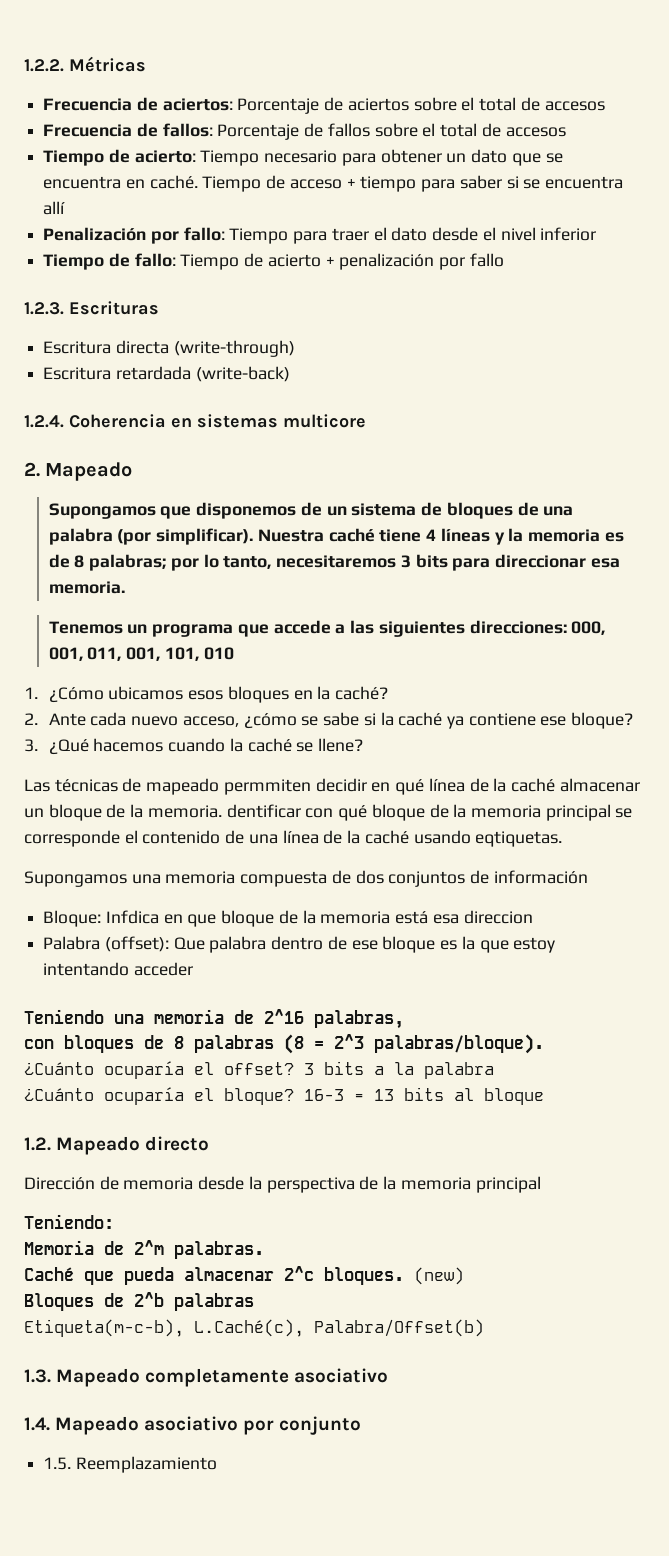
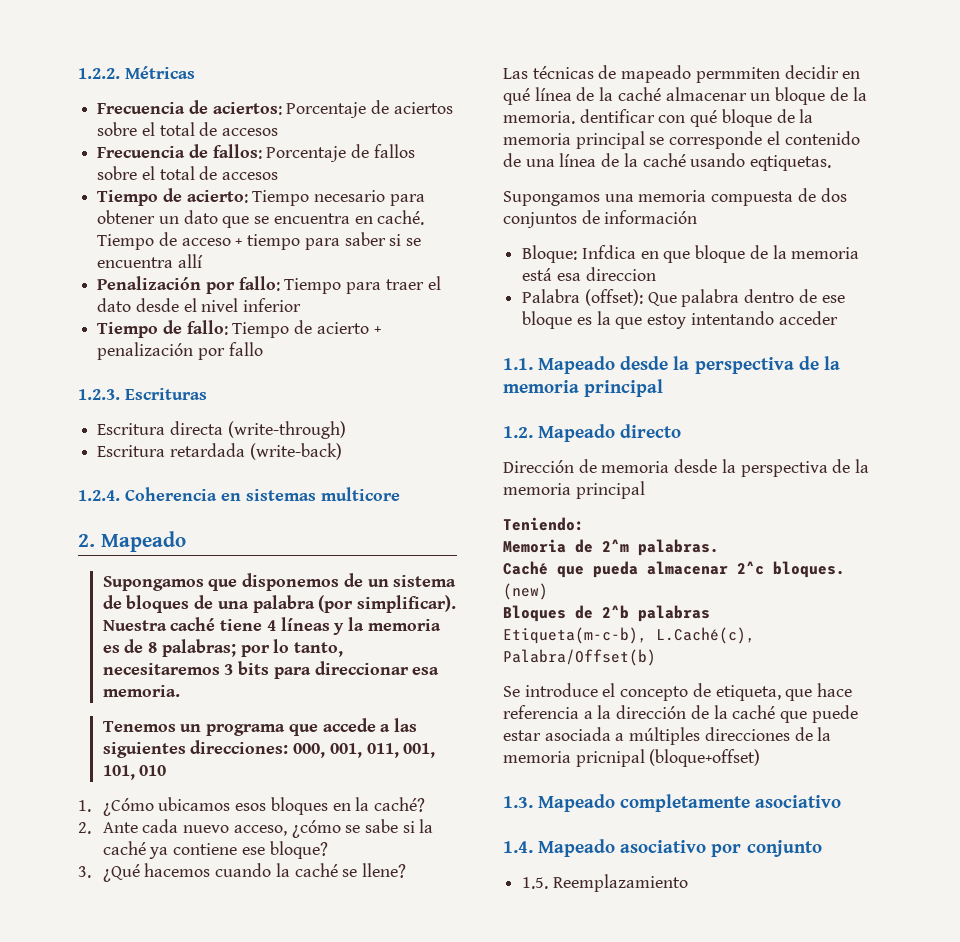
- Teniendo una memoria de 2^16 palabras,
- con bloques de 8 palabras (8 = 2^3 palabras/bloque).
- ¿Cuánto ocuparía el offset? 3 bits a la palabra
- ¿Cuánto ocuparía el bloque? 16-3 = 13 bits al bloque
+ 1.1. Mapeado desde la perspectiva de la memoria principal
+ Se introduce el concepto de etiqueta, que hace referencia a la dirección de la caché que puede estar asociada a múltiples direcciones de la memoria pricnipal (bloque+offset)

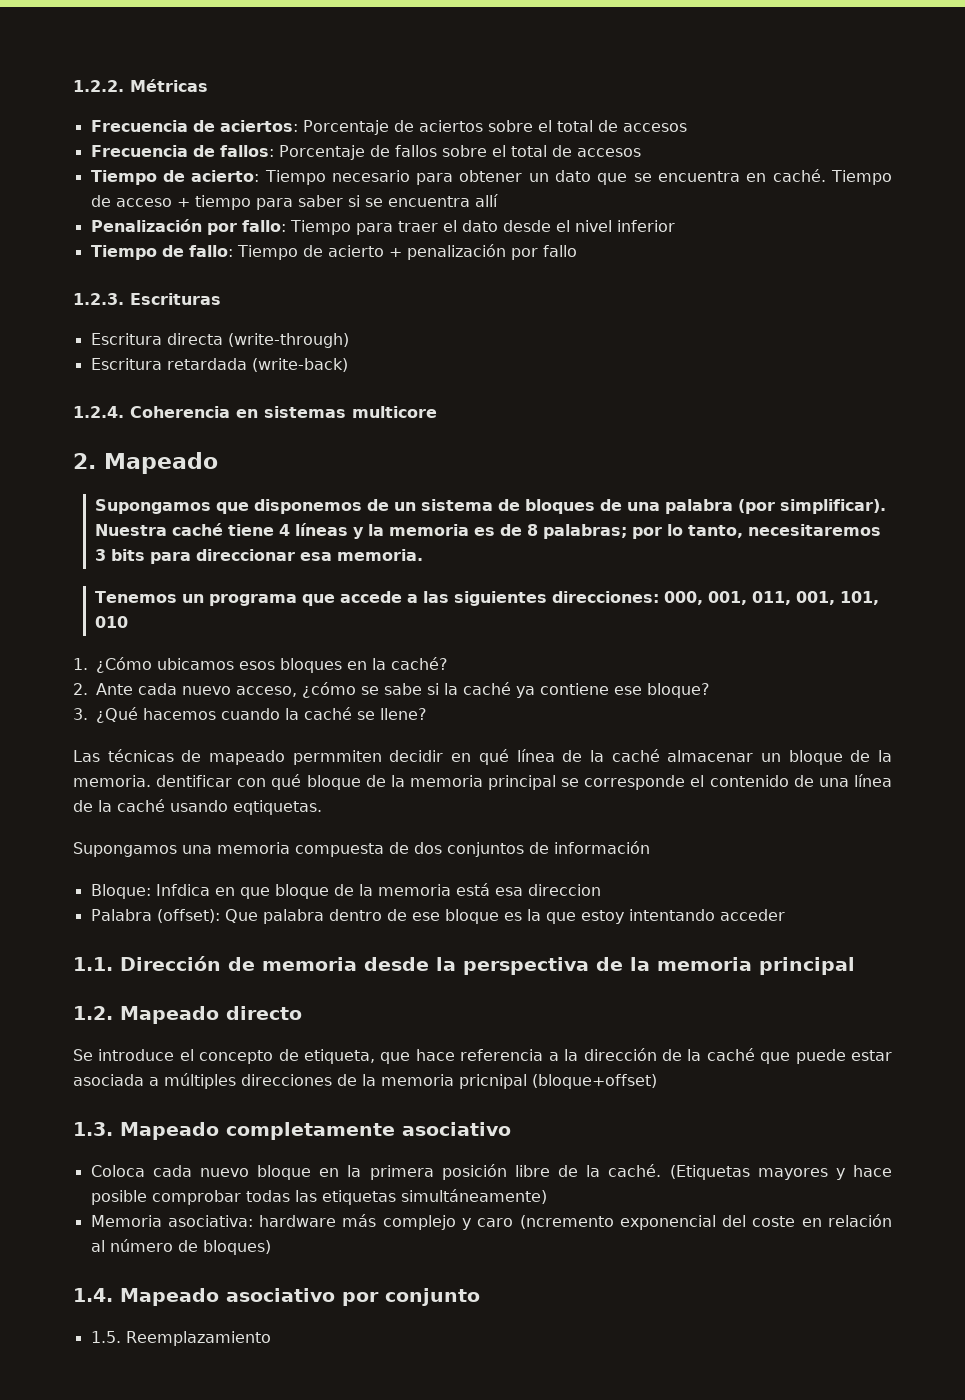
- 1.1. Mapeado desde la perspectiva de la memoria principal
+ 1.1. Dirección de memoria desde la perspectiva de la memoria principal
- Dirección de memoria desde la perspectiva de la memoria principal
- Teniendo:
- Memoria de 2^m palabras.
- Caché que pueda almacenar 2^c bloques. (new)
- Bloques de 2^b palabras
- Etiqueta(m-c-b), L.Caché(c), Palabra/Offset(b)
+ Coloca cada nuevo bloque en la primera posición libre de la caché. (Etiquetas mayores y hace posible comprobar todas las etiquetas simultáneamente)
+ Memoria asociativa: hardware más complejo y caro (ncremento exponencial del coste en relación al número de bloques)

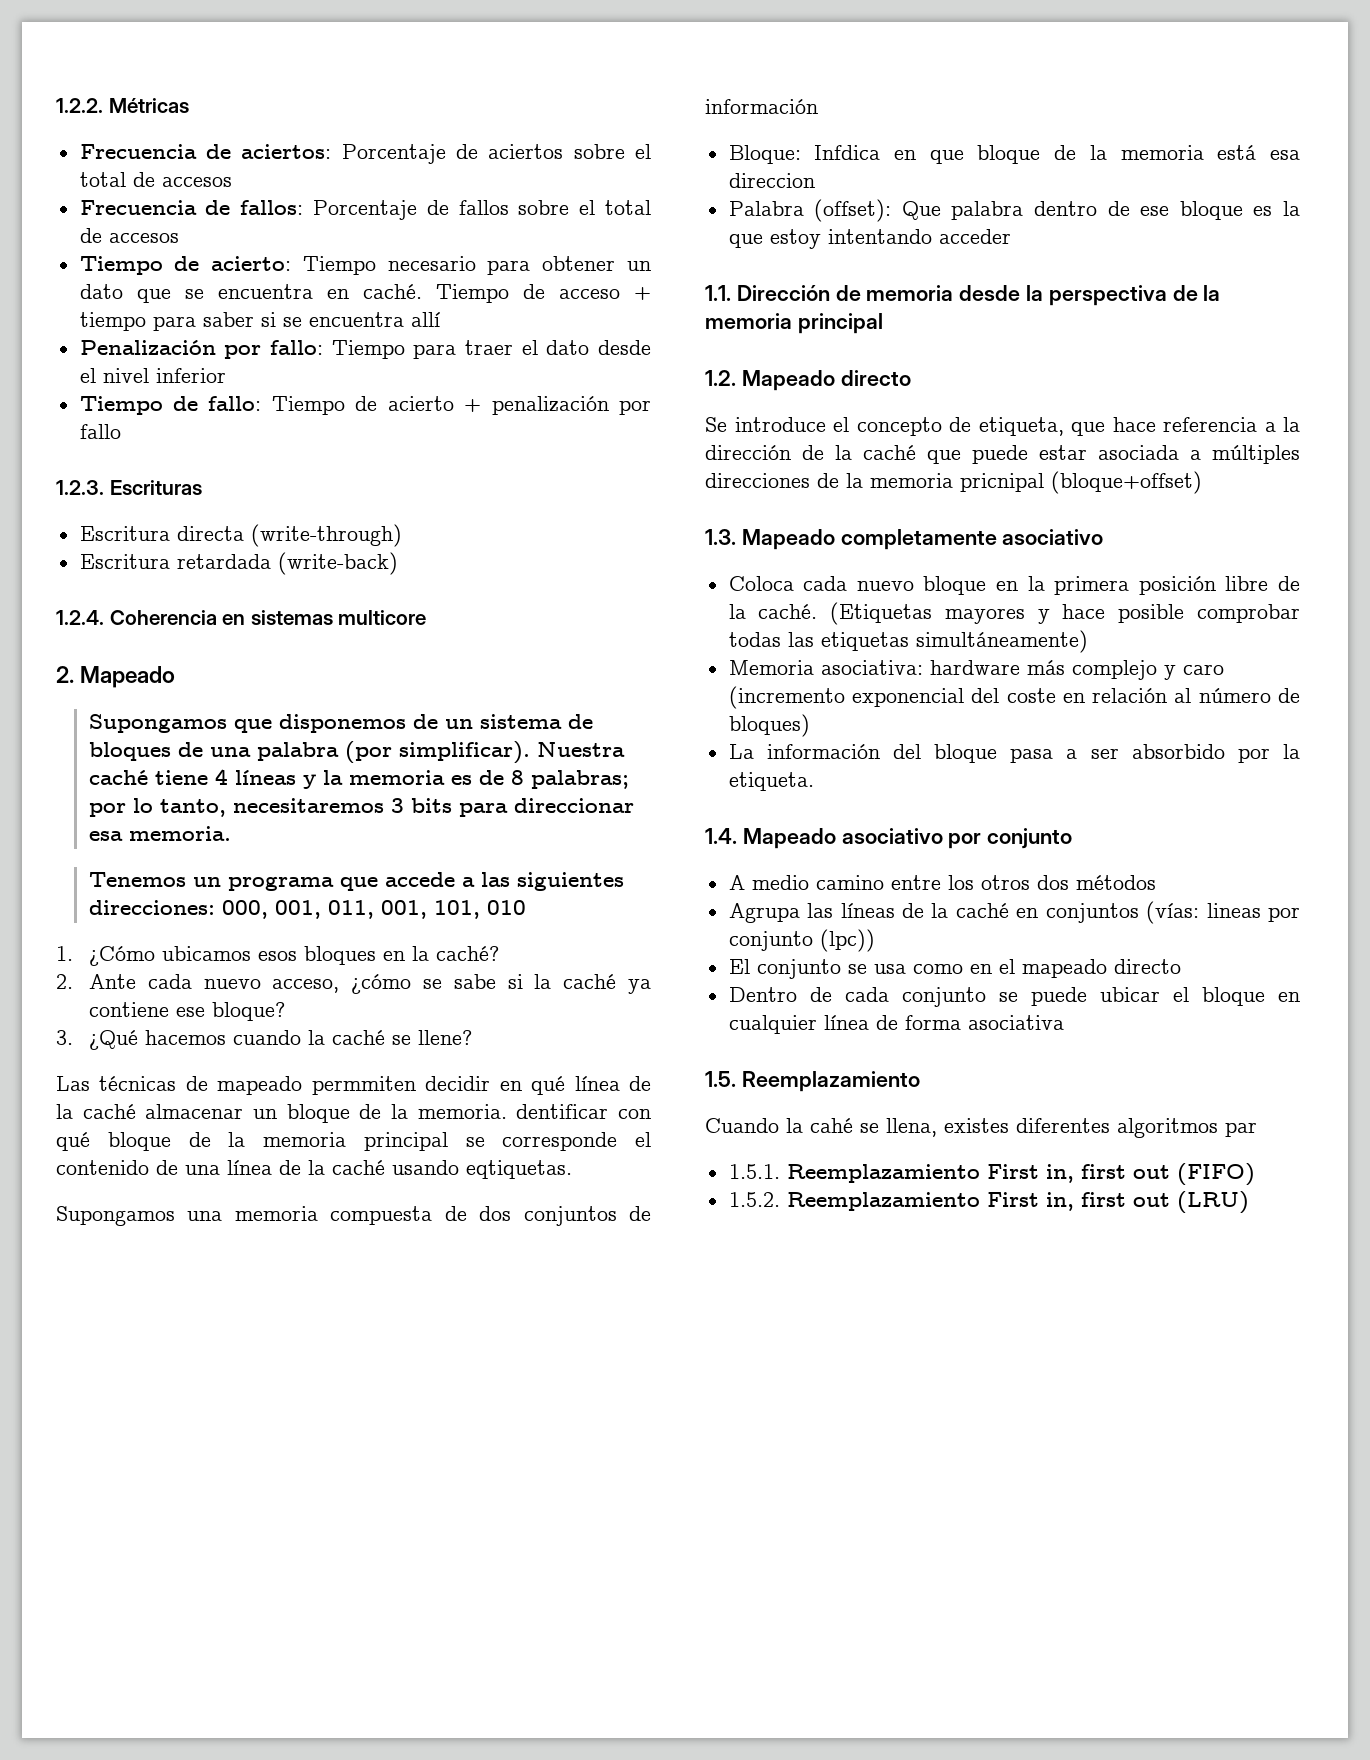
- Memoria asociativa: hardware más complejo y caro (ncremento exponencial del coste en relación al número de bloques)
+ Memoria asociativa: hardware más complejo y caro (incremento exponencial del coste en relación al número de bloques)
+ La información del bloque pasa a ser absorbido por la etiqueta.
+ A medio camino entre los otros dos métodos
+ Agrupa las líneas de la caché en conjuntos (vías: lineas por conjunto (lpc))
+ El conjunto se usa como en el mapeado directo
+ Dentro de cada conjunto se puede ubicar el bloque en cualquier línea de forma asociativa
  1.5. Reemplazamiento
+ Cuando la cahé se llena, existes diferentes algoritmos par
+ 1.5.1. Reemplazamiento First in, first out (FIFO)
+ 1.5.2. Reemplazamiento First in, first out (LRU)

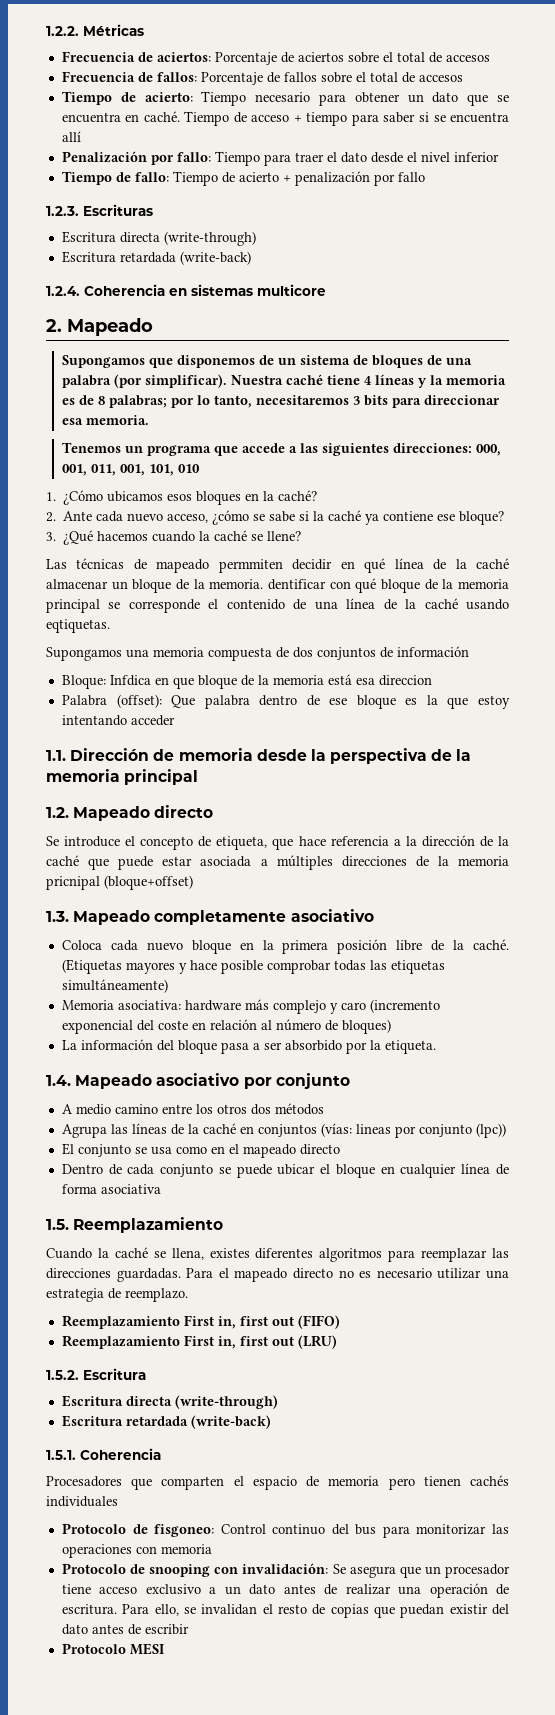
- Cuando la cahé se llena, existes diferentes algoritmos par
- 1.5.1. Reemplazamiento First in, first out (FIFO)
+ Cuando la caché se llena, existes diferentes algoritmos para reemplazar las direcciones guardadas. Para el mapeado directo no es necesario utilizar una estrategia de reemplazo.
+ Reemplazamiento First in, first out (FIFO)
- 1.5.2. Reemplazamiento First in, first out (LRU)
+ Reemplazamiento First in, first out (LRU)
+ 1.5.2. Escritura
+ Escritura directa (write-through)
+ Escritura retardada (write-back)
+ 1.5.1. Coherencia
+ Procesadores que comparten el espacio de memoria pero tienen cachés individuales
+ Protocolo de fisgoneo: Control continuo del bus para monitorizar las operaciones con memoria
+ Protocolo de snooping con invalidación: Se asegura que un procesador tiene acceso exclusivo a un dato antes de realizar una operación de escritura. Para ello, se invalidan el resto de copias que puedan existir del dato antes de escribir
+ Protocolo MESI

